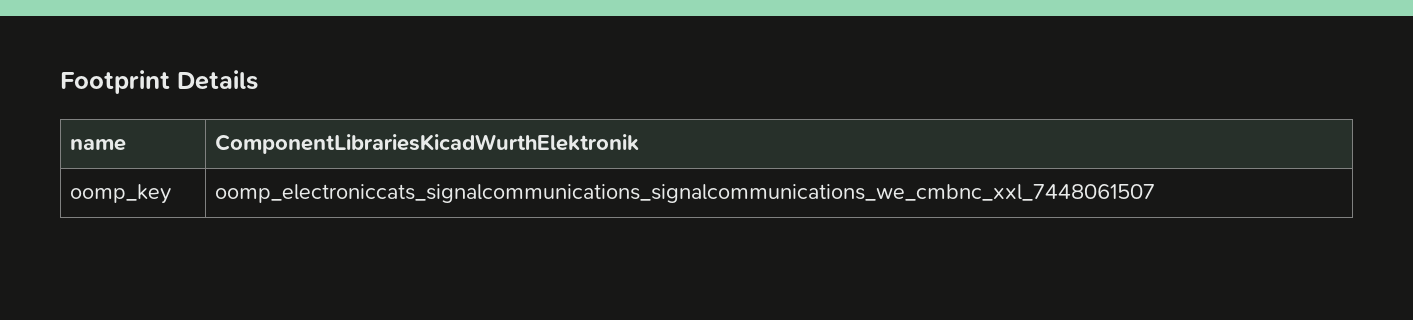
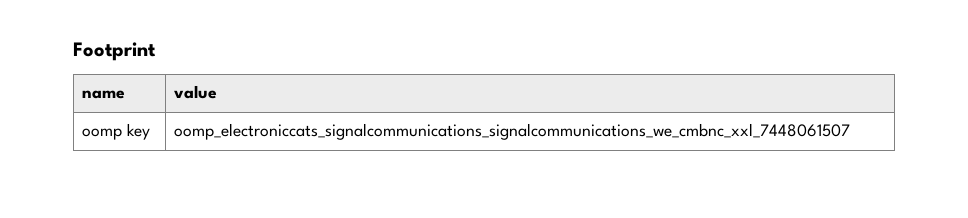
- Footprint Details
+ Footprint
- name | ComponentLibrariesKicadWurthElektronik
- oomp_key | oomp_electroniccats_signalcommunications_signalcommunications_we_cmbnc_xxl_7448061507
+ name | value
+ oomp key | oomp_electroniccats_signalcommunications_signalcommunications_we_cmbnc_xxl_7448061507

